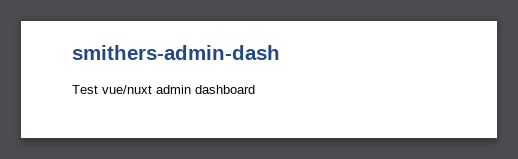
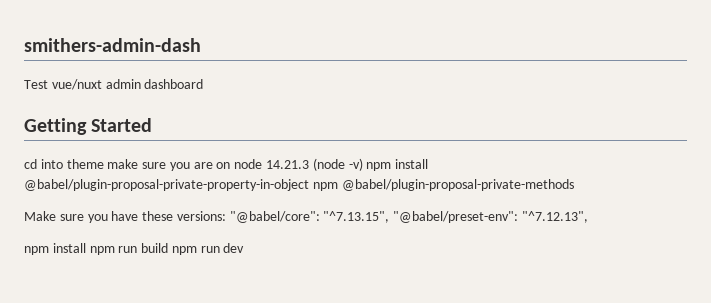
+ Getting Started
+ cd into theme make sure you are on node 14.21.3 (node -v) npm install @babel/plugin-proposal-private-property-in-object npm @babel/plugin-proposal-private-methods
+ Make sure you have these versions: "@babel/core": "^7.13.15", "@babel/preset-env": "^7.12.13",
+ npm install npm run build npm run dev

